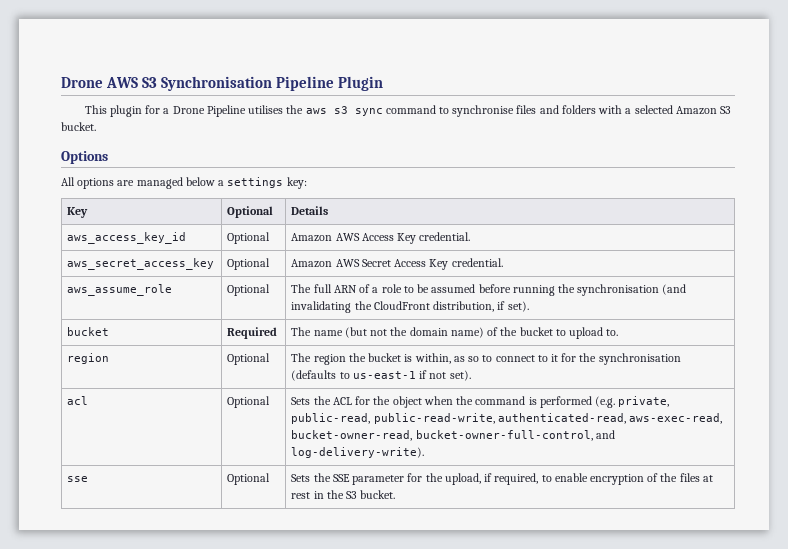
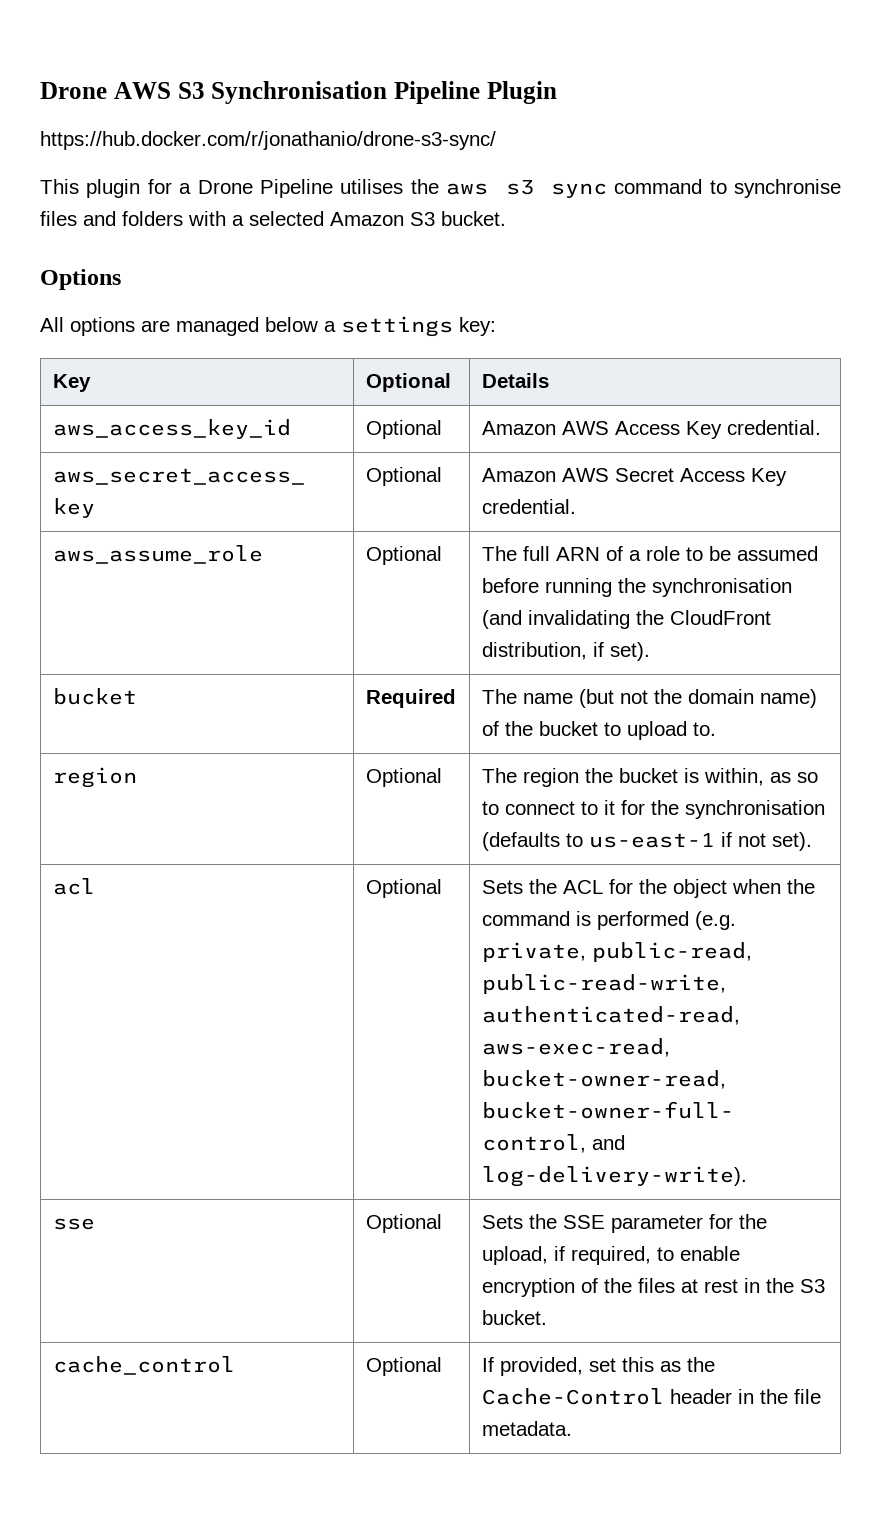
+ https://hub.docker.com/r/jonathanio/drone-s3-sync/
+ cache_control | Optional | If provided, set this as the Cache-Control header in the file metadata.

